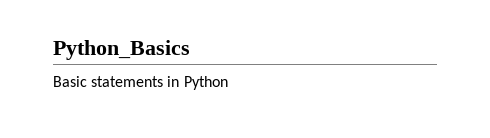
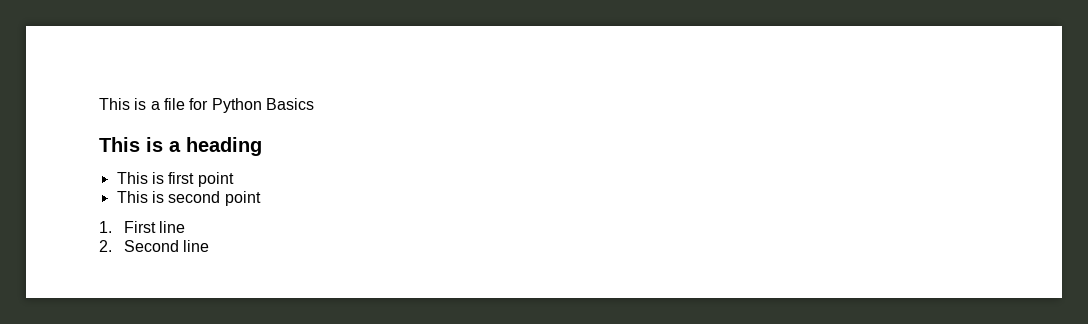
- Python_Basics
- Basic statements in Python
+ This is a file for Python Basics
+ This is a heading
+ This is first point
+ This is second point
+ 1. First line
+ 2. Second line

